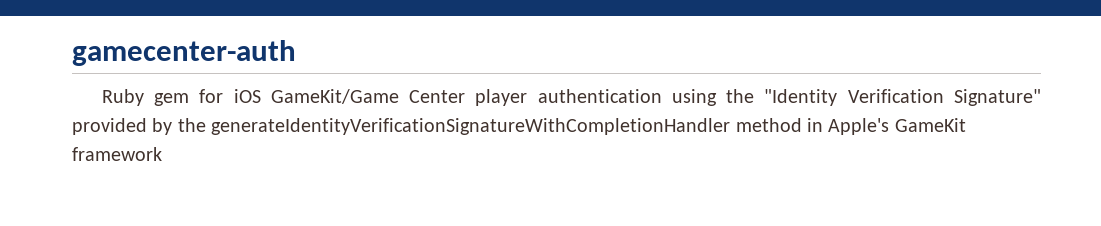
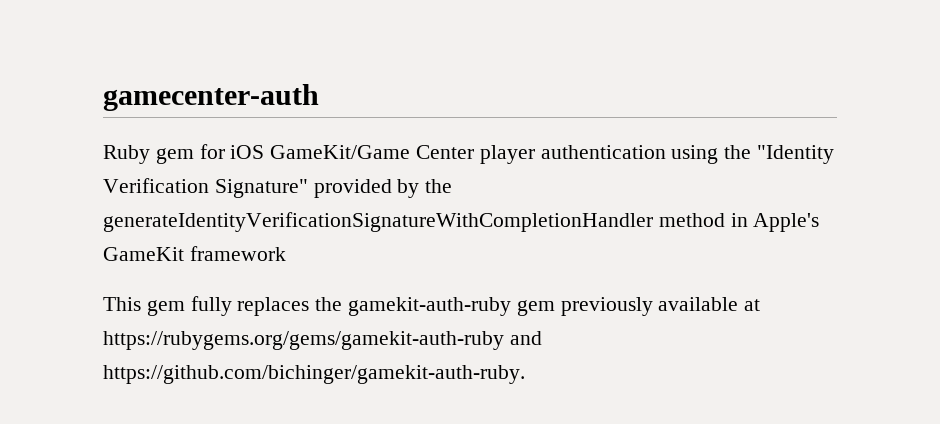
+ This gem fully replaces the gamekit-auth-ruby gem previously available at https://rubygems.org/gems/gamekit-auth-ruby and https://github.com/bichinger/gamekit-auth-ruby.

